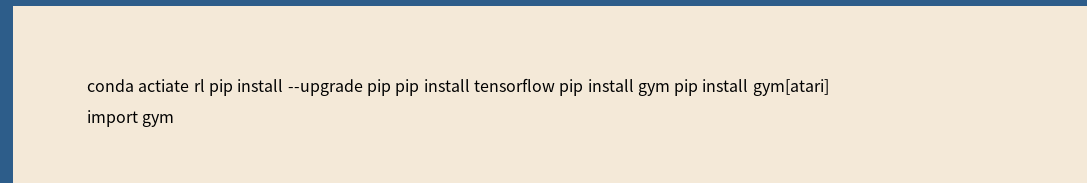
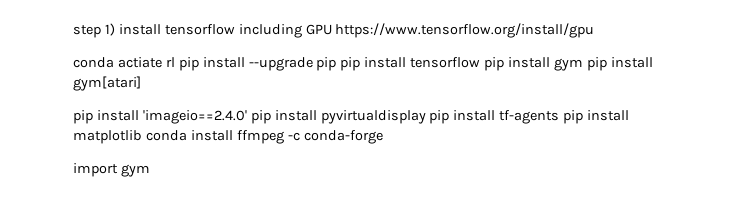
+ step 1) install tensorflow including GPU https://www.tensorflow.org/install/gpu
+ pip install 'imageio==2.4.0' pip install pyvirtualdisplay pip install tf-agents pip install matplotlib conda install ffmpeg -c conda-forge

